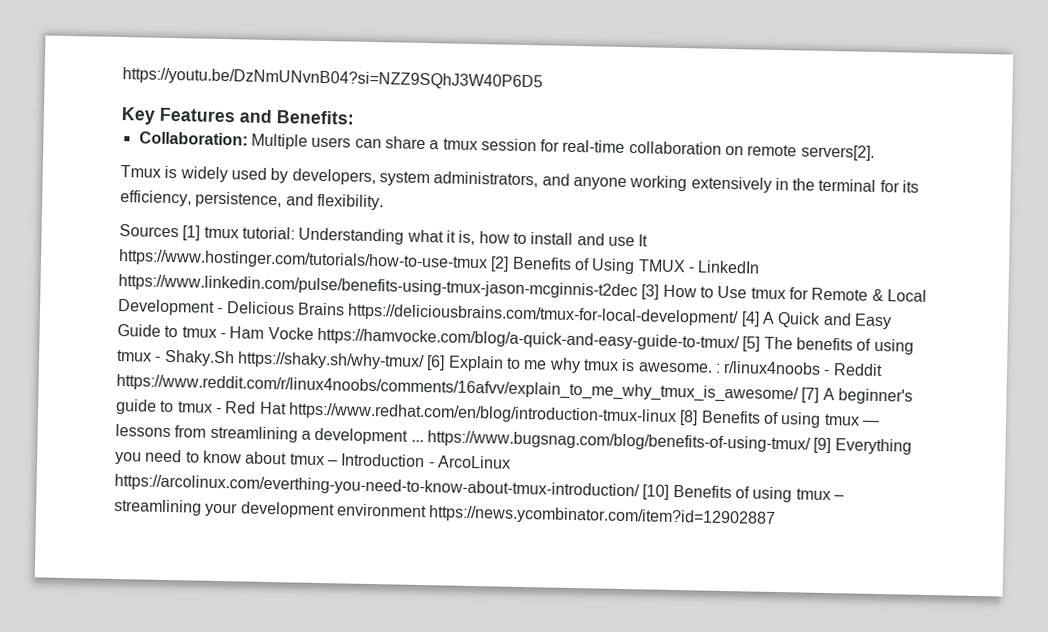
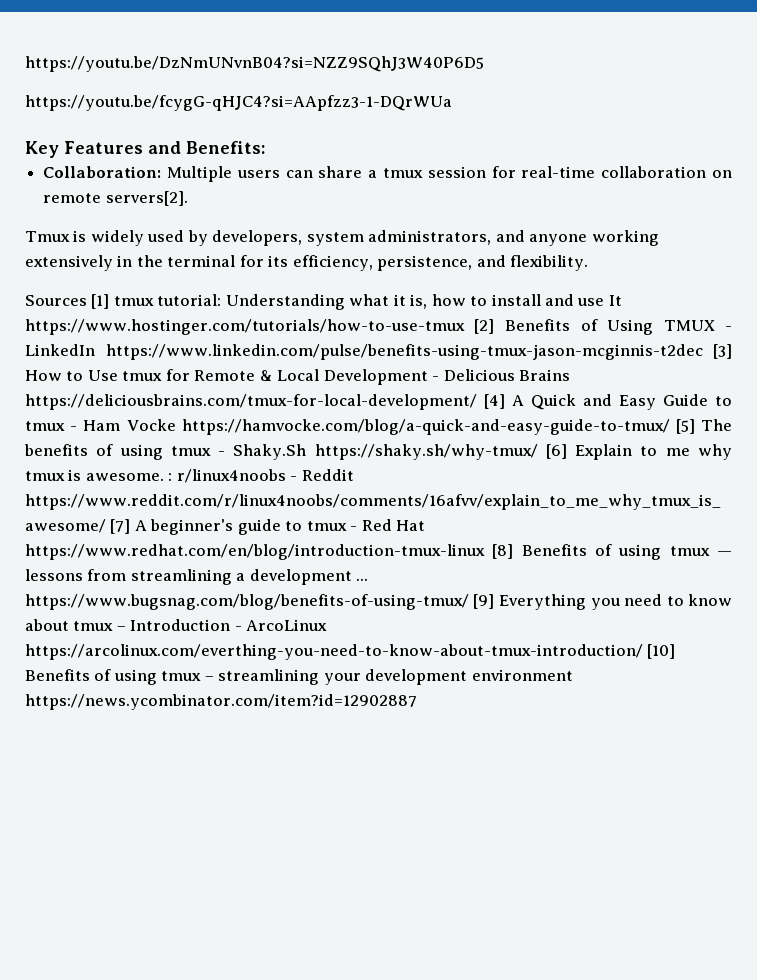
+ https://youtu.be/fcygG-qHJC4?si=AApfzz3-1-DQrWUa

